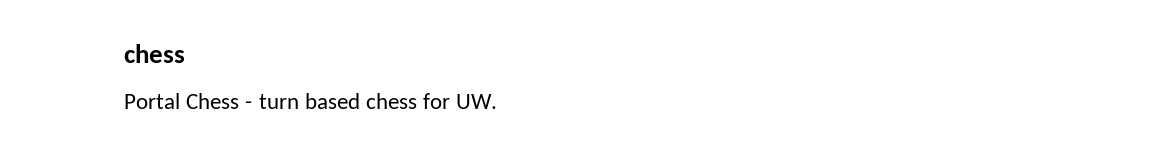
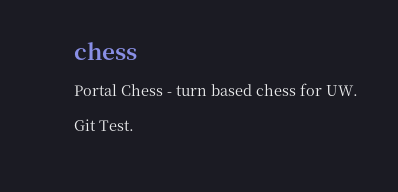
+ Git Test.

